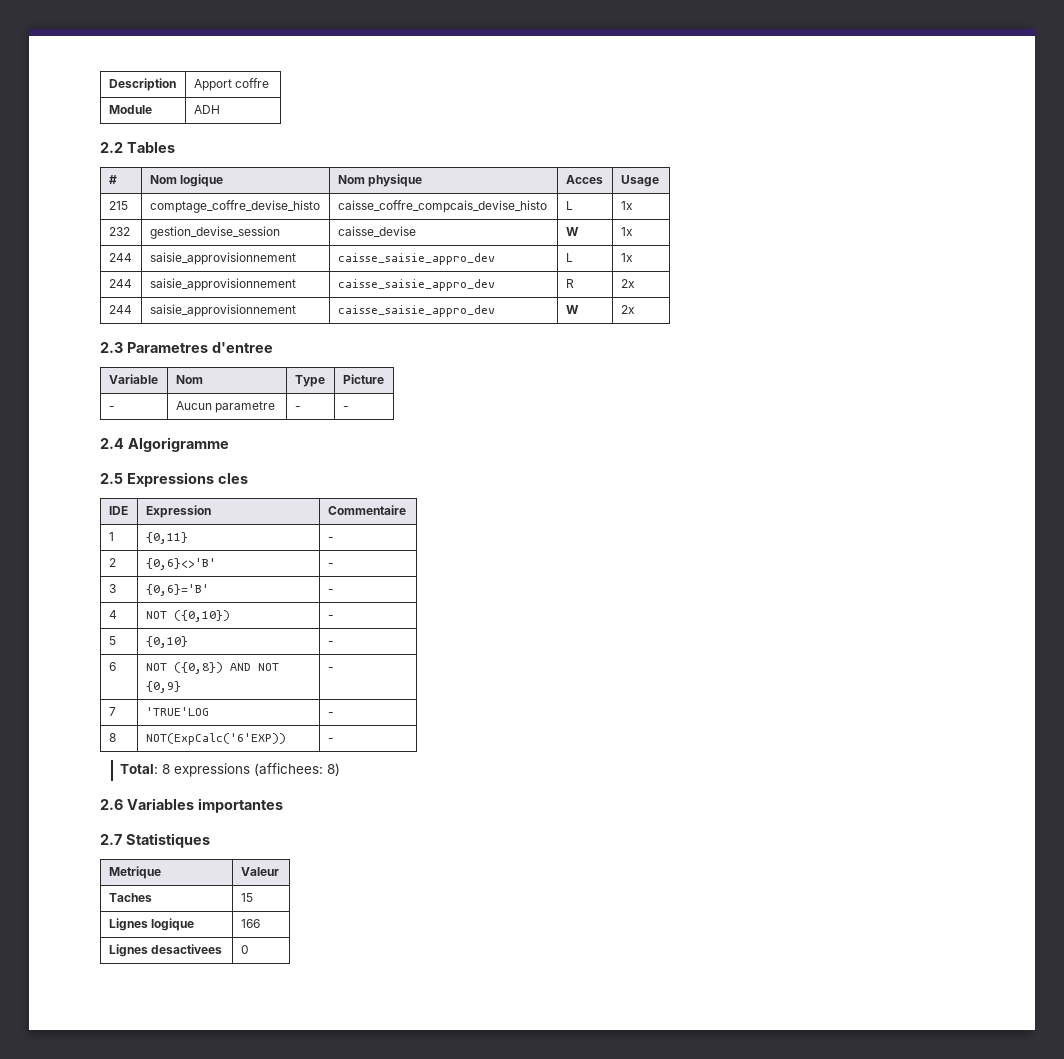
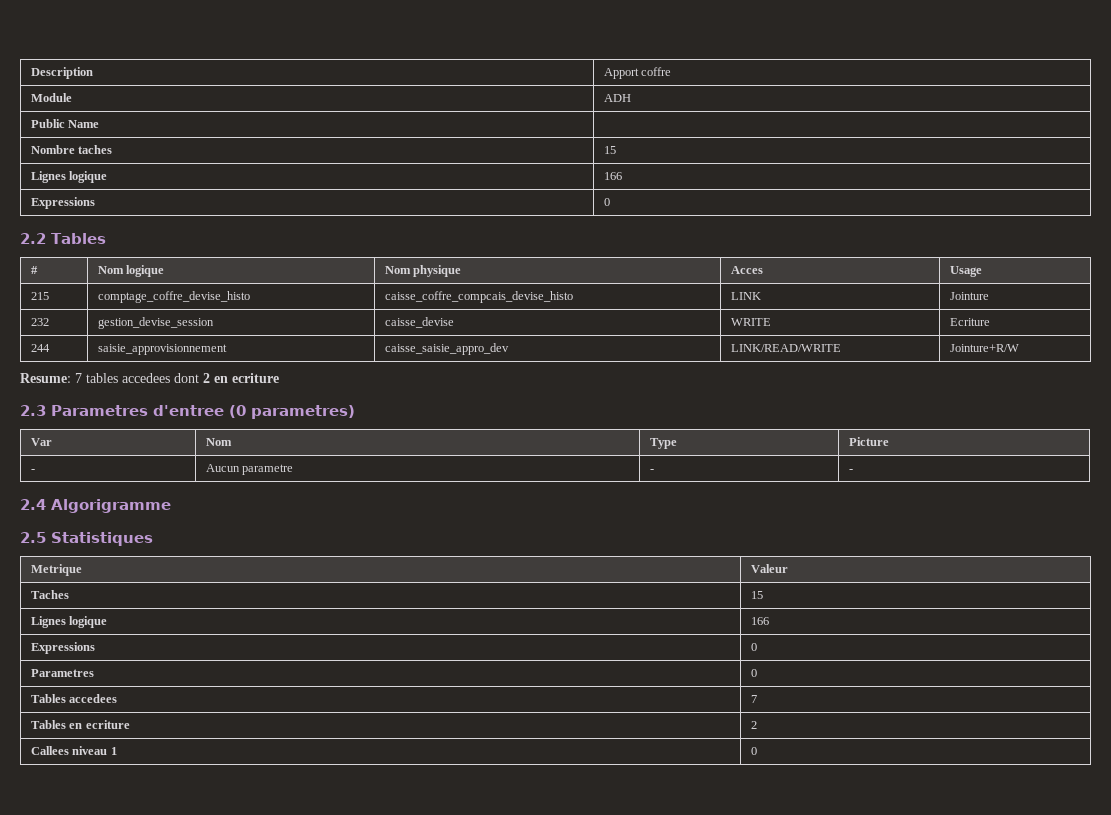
+ Public Name |
+ Nombre taches | 15
+ Lignes logique | 166
+ Expressions | 0
- 215 | comptage_coffre_devise_histo | caisse_coffre_compcais_devise_histo | L | 1x
+ 215 | comptage_coffre_devise_histo | caisse_coffre_compcais_devise_histo | LINK | Jointure
- 232 | gestion_devise_session | caisse_devise | W | 1x
- 244 | saisie_approvisionnement | caisse_saisie_appro_dev | L | 1x
- 244 | saisie_approvisionnement | caisse_saisie_appro_dev | R | 2x
- 244 | saisie_approvisionnement | caisse_saisie_appro_dev | W | 2x
+ 232 | gestion_devise_session | caisse_devise | WRITE | Ecriture
+ 244 | saisie_approvisionnement | caisse_saisie_appro_dev | LINK/READ/WRITE | Jointure+R/W
+ Resume: 7 tables accedees dont 2 en ecriture
- 2.3 Parametres d'entree
- Variable | Nom | Type | Picture
+ 2.3 Parametres d'entree (0 parametres)
+ Var | Nom | Type | Picture
- 2.5 Expressions cles
- IDE | Expression | Commentaire
- 1 | {0,11} | -
- 2 | {0,6}<>'B' | -
- 3 | {0,6}='B' | -
- 4 | NOT ({0,10}) | -
- 5 | {0,10} | -
- 6 | NOT ({0,8}) AND NOT {0,9} | -
- 7 | 'TRUE'LOG | -
- 8 | NOT(ExpCalc('6'EXP)) | -
- Total: 8 expressions (affichees: 8)
- 2.6 Variables importantes
- 2.7 Statistiques
+ 2.5 Statistiques
  Taches | 15
  Lignes logique | 166
- Lignes desactivees | 0
+ Expressions | 0
+ Parametres | 0
+ Tables accedees | 7
+ Tables en ecriture | 2
+ Callees niveau 1 | 0

